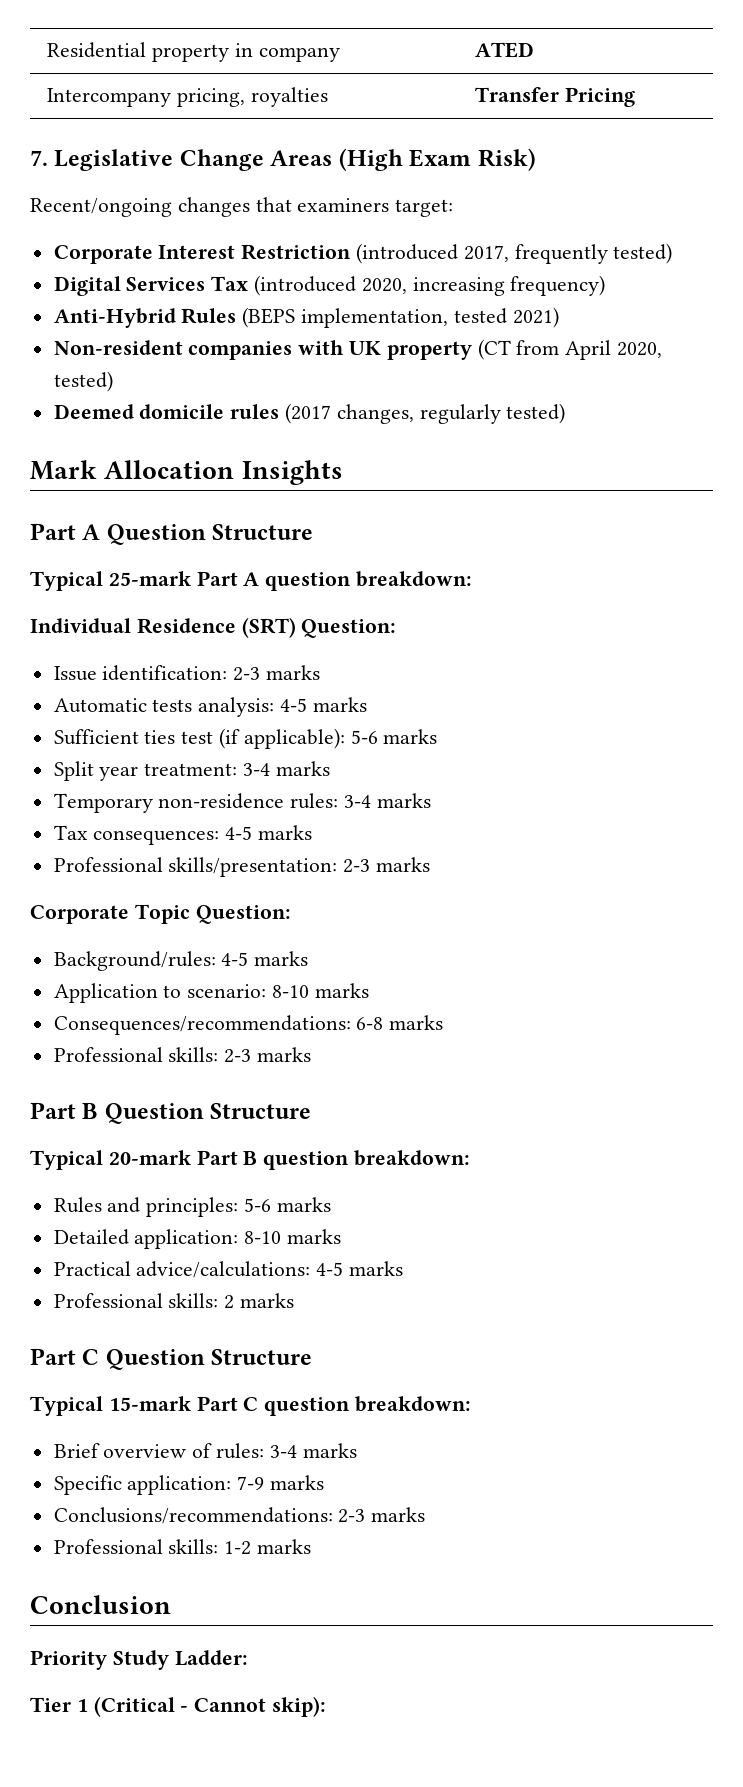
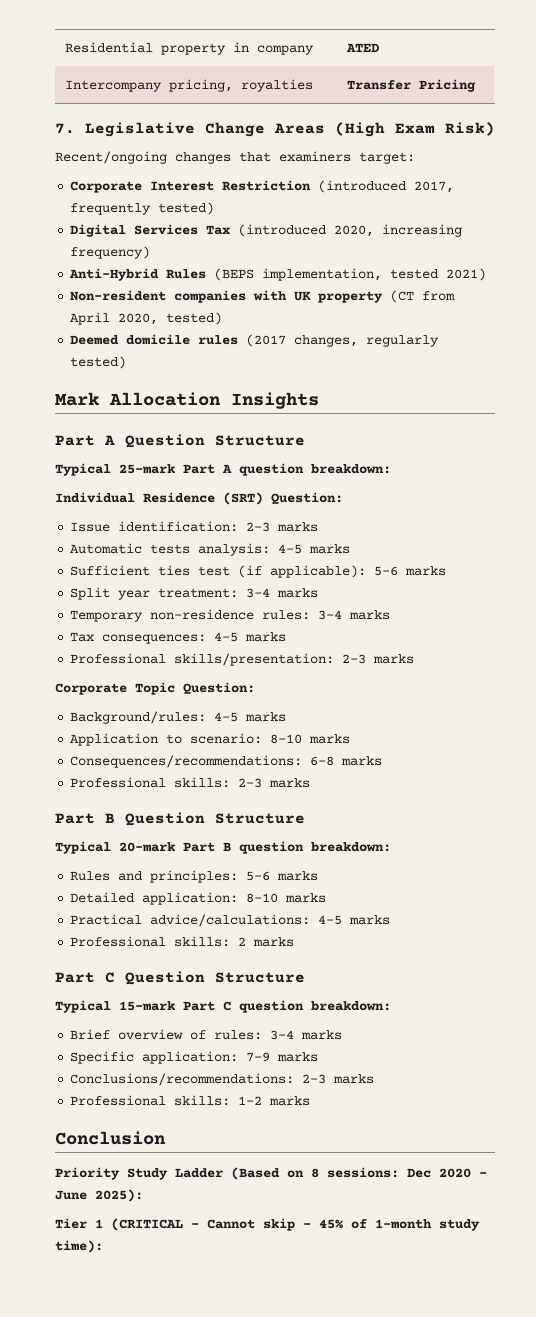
- Priority Study Ladder:
+ Priority Study Ladder (Based on 8 sessions: Dec 2020 - June 2025):
- Tier 1 (Critical - Cannot skip):
+ Tier 1 (CRITICAL - Cannot skip - 45% of 1-month study time):

